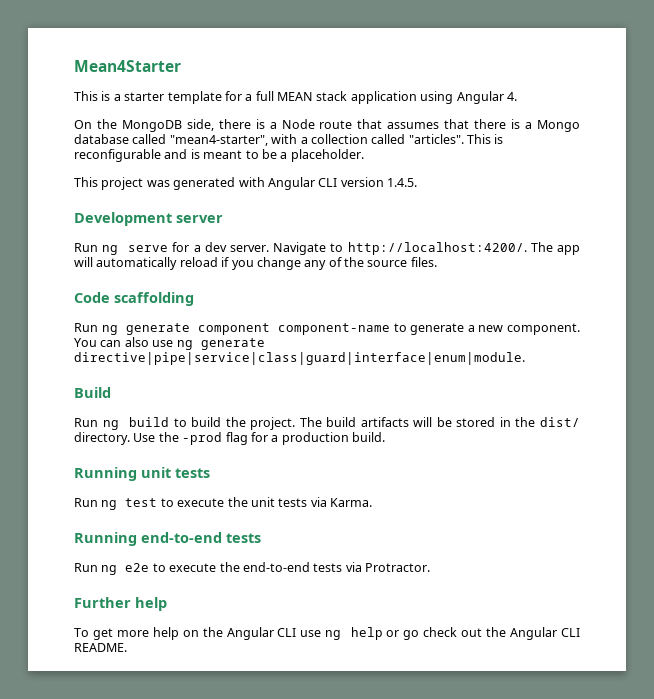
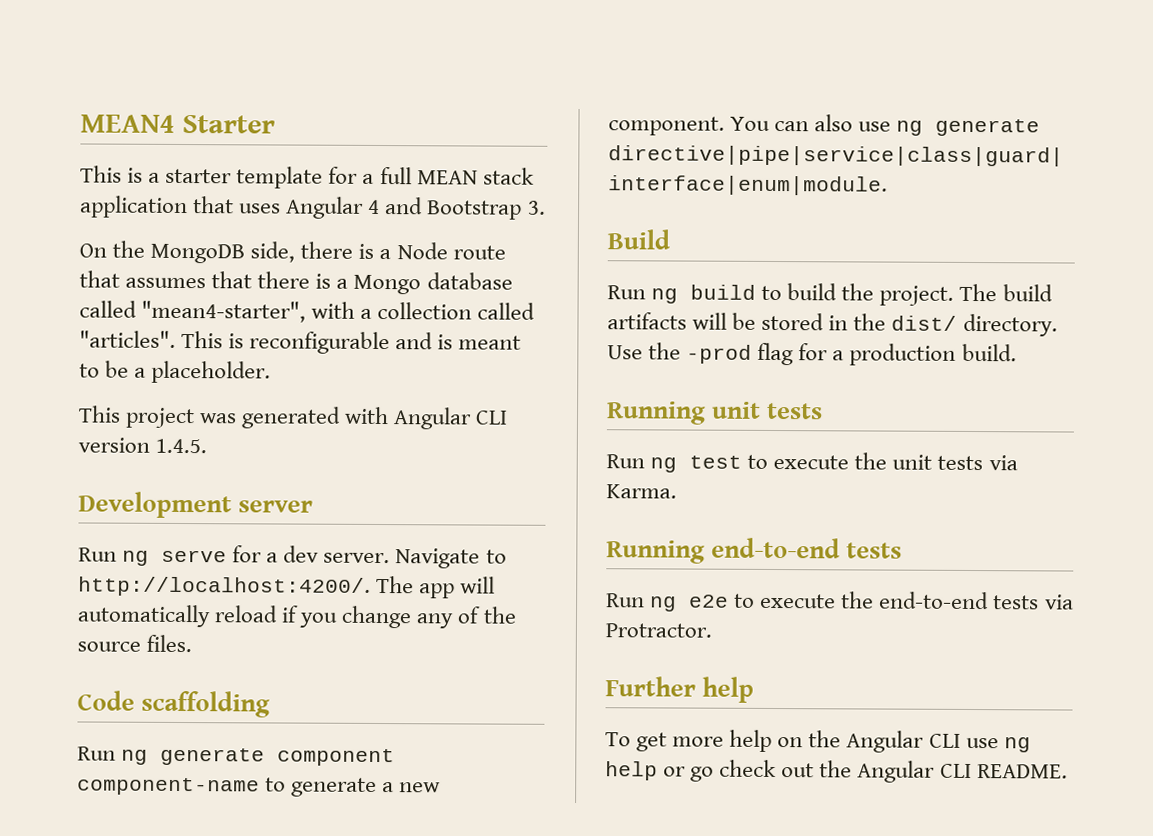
- Mean4Starter
+ MEAN4 Starter
- This is a starter template for a full MEAN stack application using Angular 4.
+ This is a starter template for a full MEAN stack application that uses Angular 4 and Bootstrap 3.

